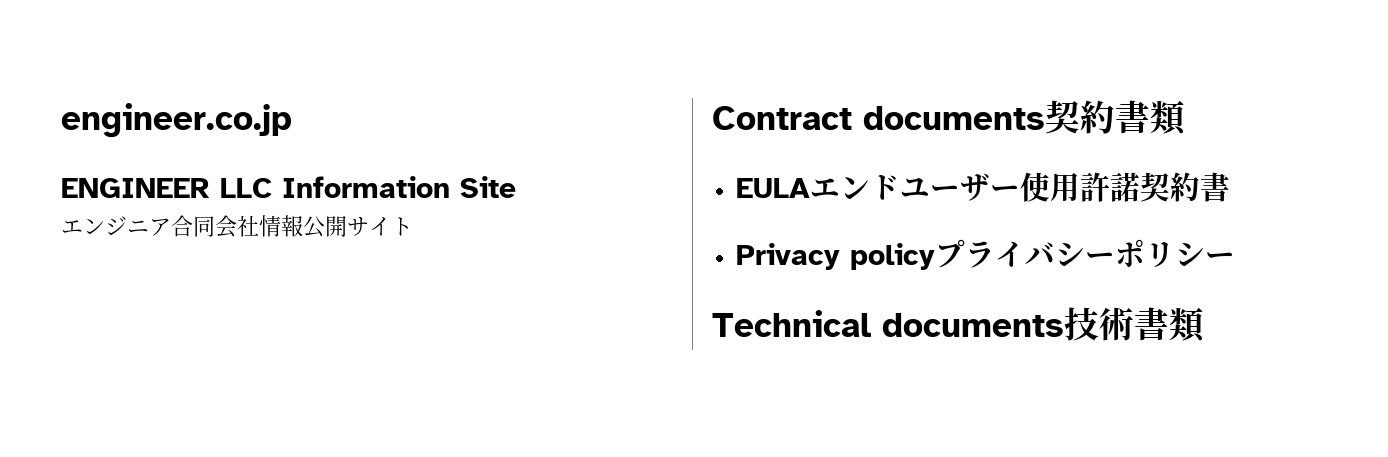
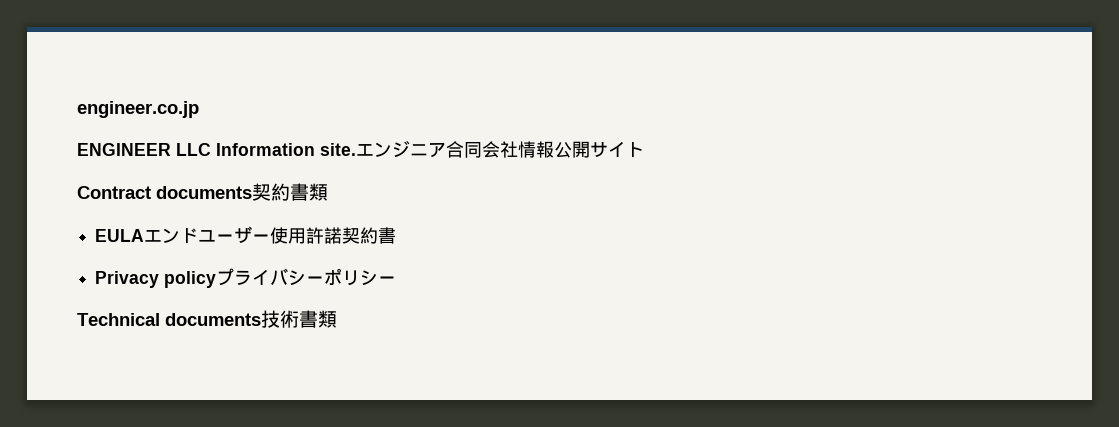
- ENGINEER LLC Information Site
- エンジニア合同会社情報公開サイト
+ ENGINEER LLC Information site.エンジニア合同会社情報公開サイト

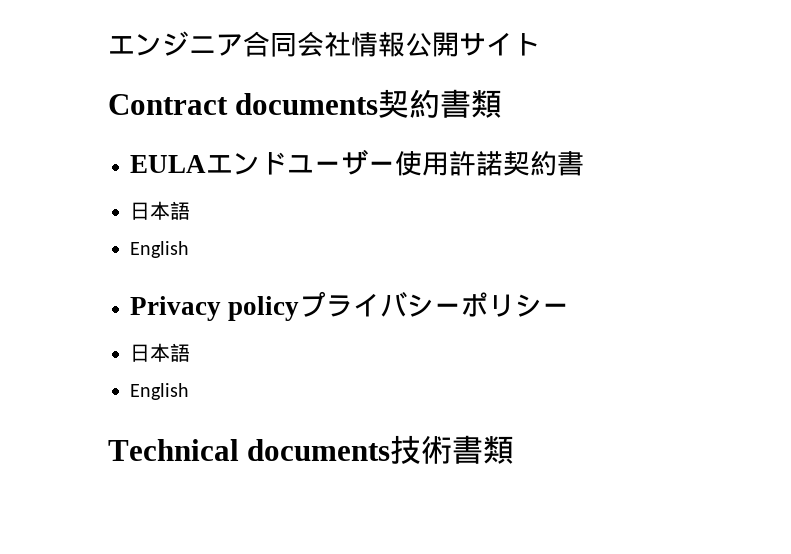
- engineer.co.jp
- ENGINEER LLC Information site.
  EULAエンドユーザー使用許諾契約書
+ 日本語
+ English
  Privacy policyプライバシーポリシー
+ 日本語
+ English

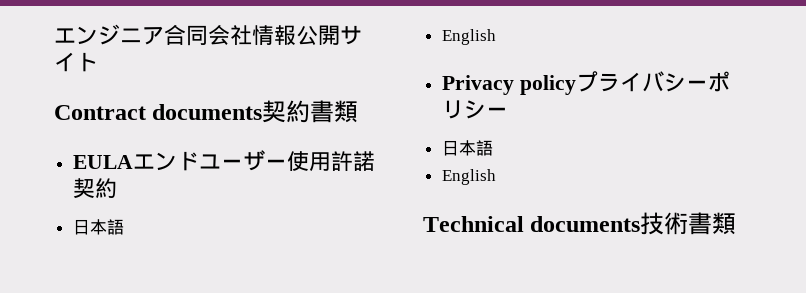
- EULAエンドユーザー使用許諾契約書
+ EULAエンドユーザー使用許諾契約

